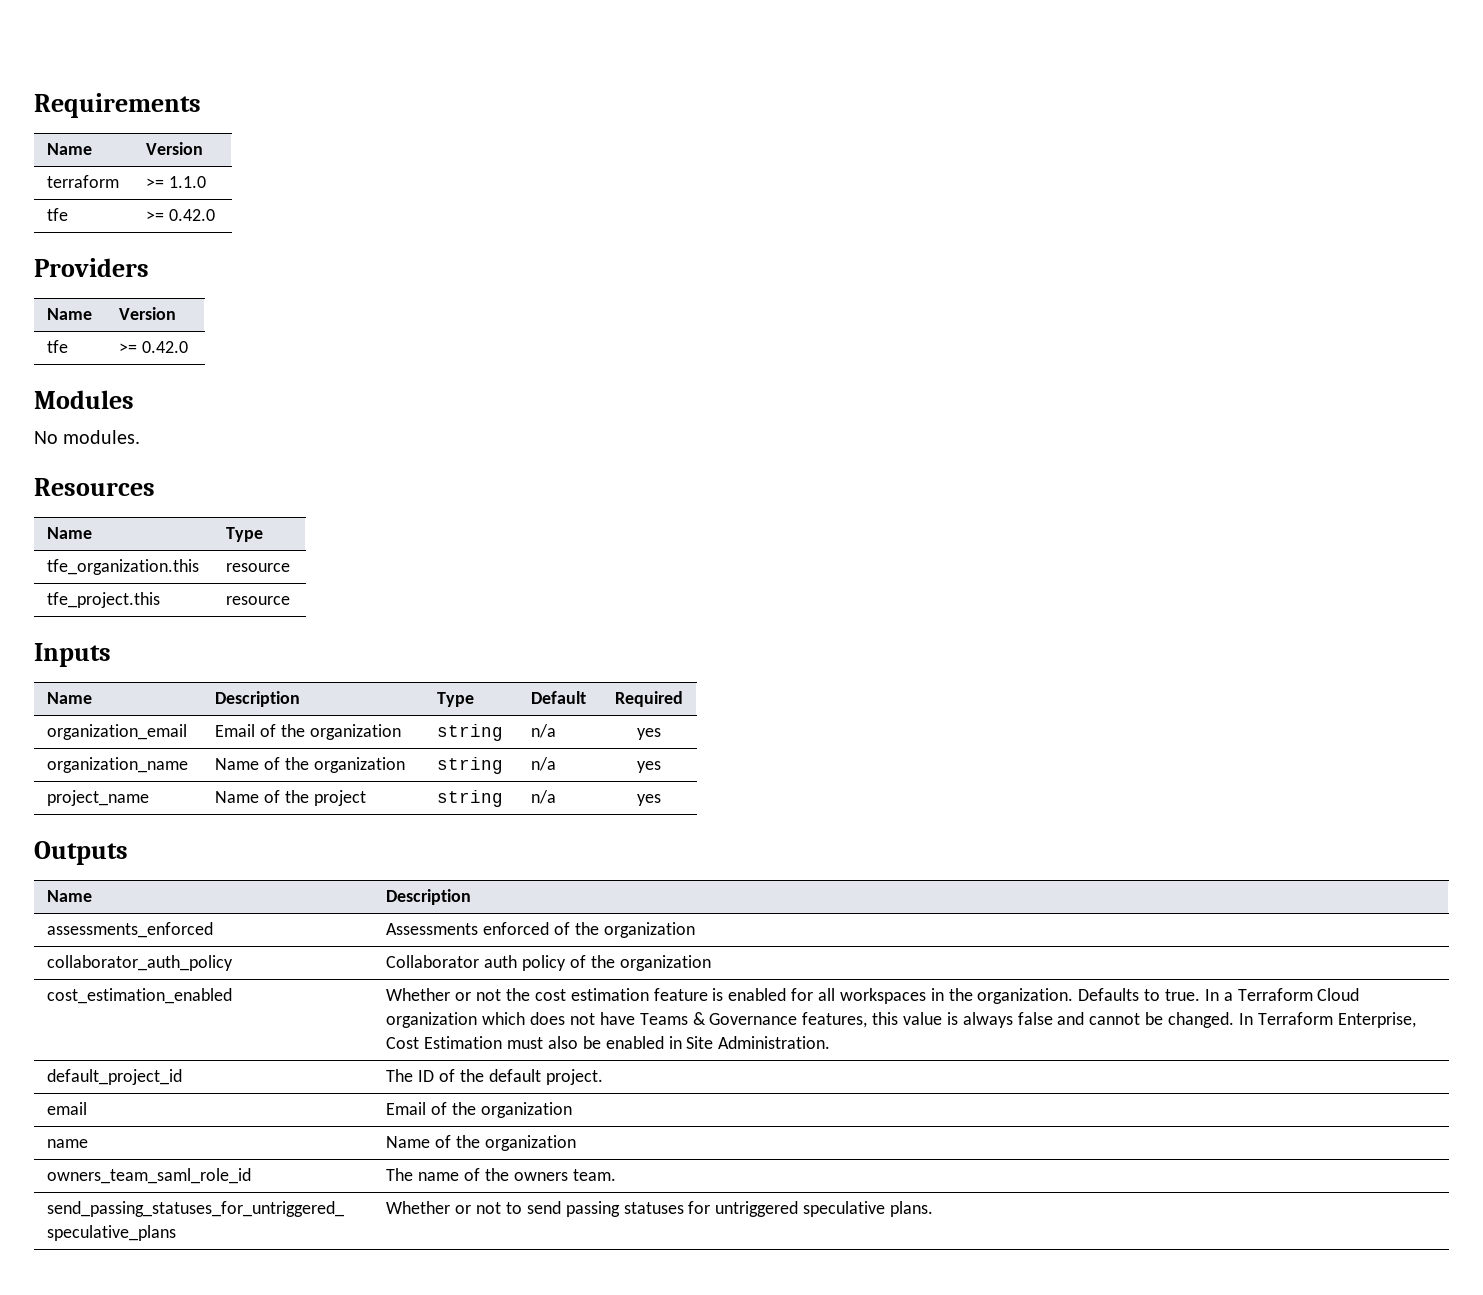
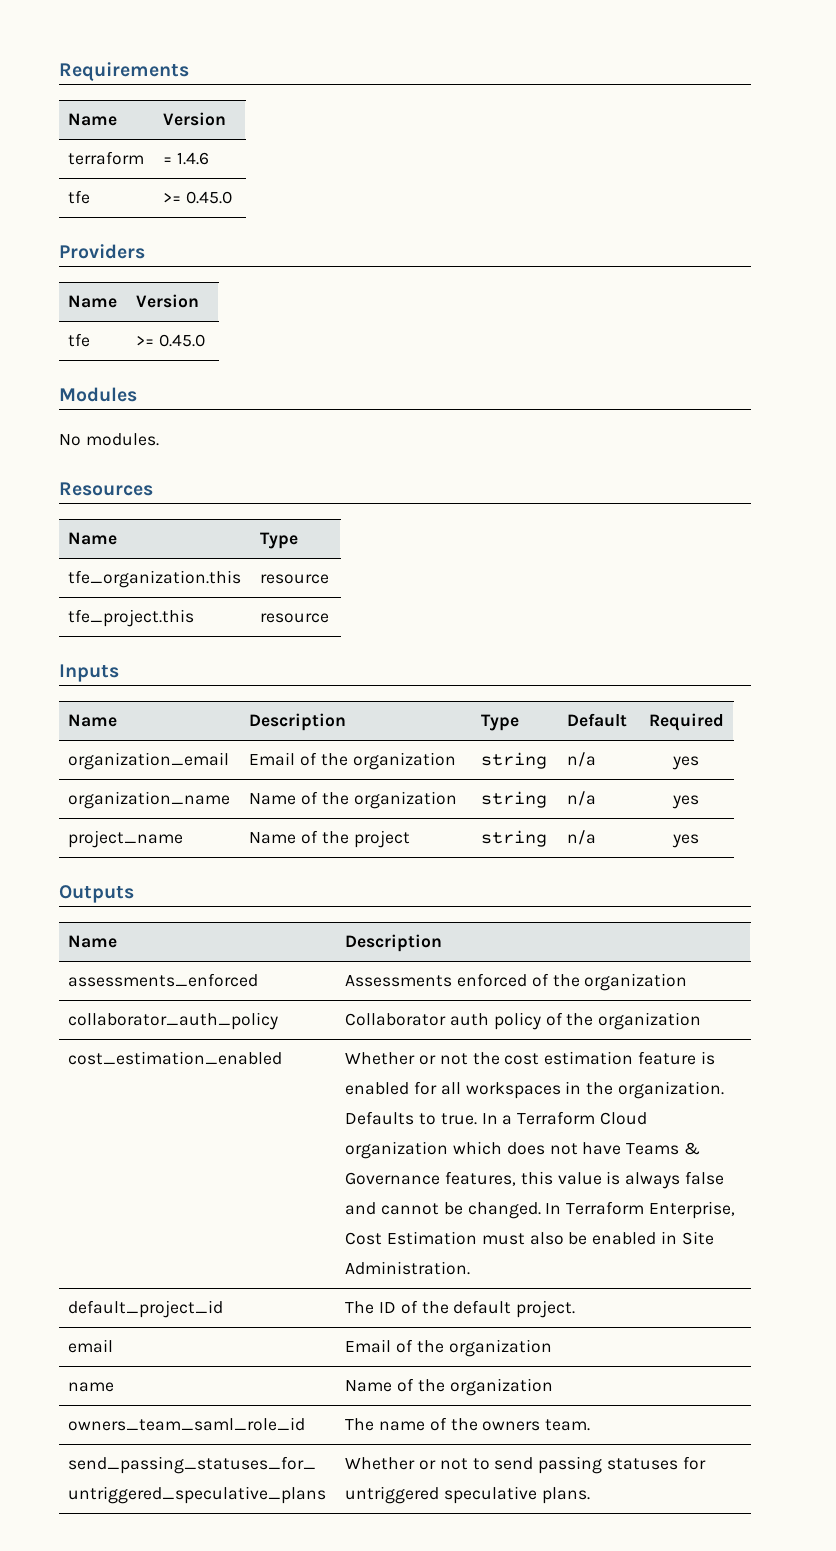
- terraform | >= 1.1.0
- tfe | >= 0.42.0
+ terraform | = 1.4.6
+ tfe | >= 0.45.0
  Providers
  Name | Version
- tfe | >= 0.42.0
+ tfe | >= 0.45.0

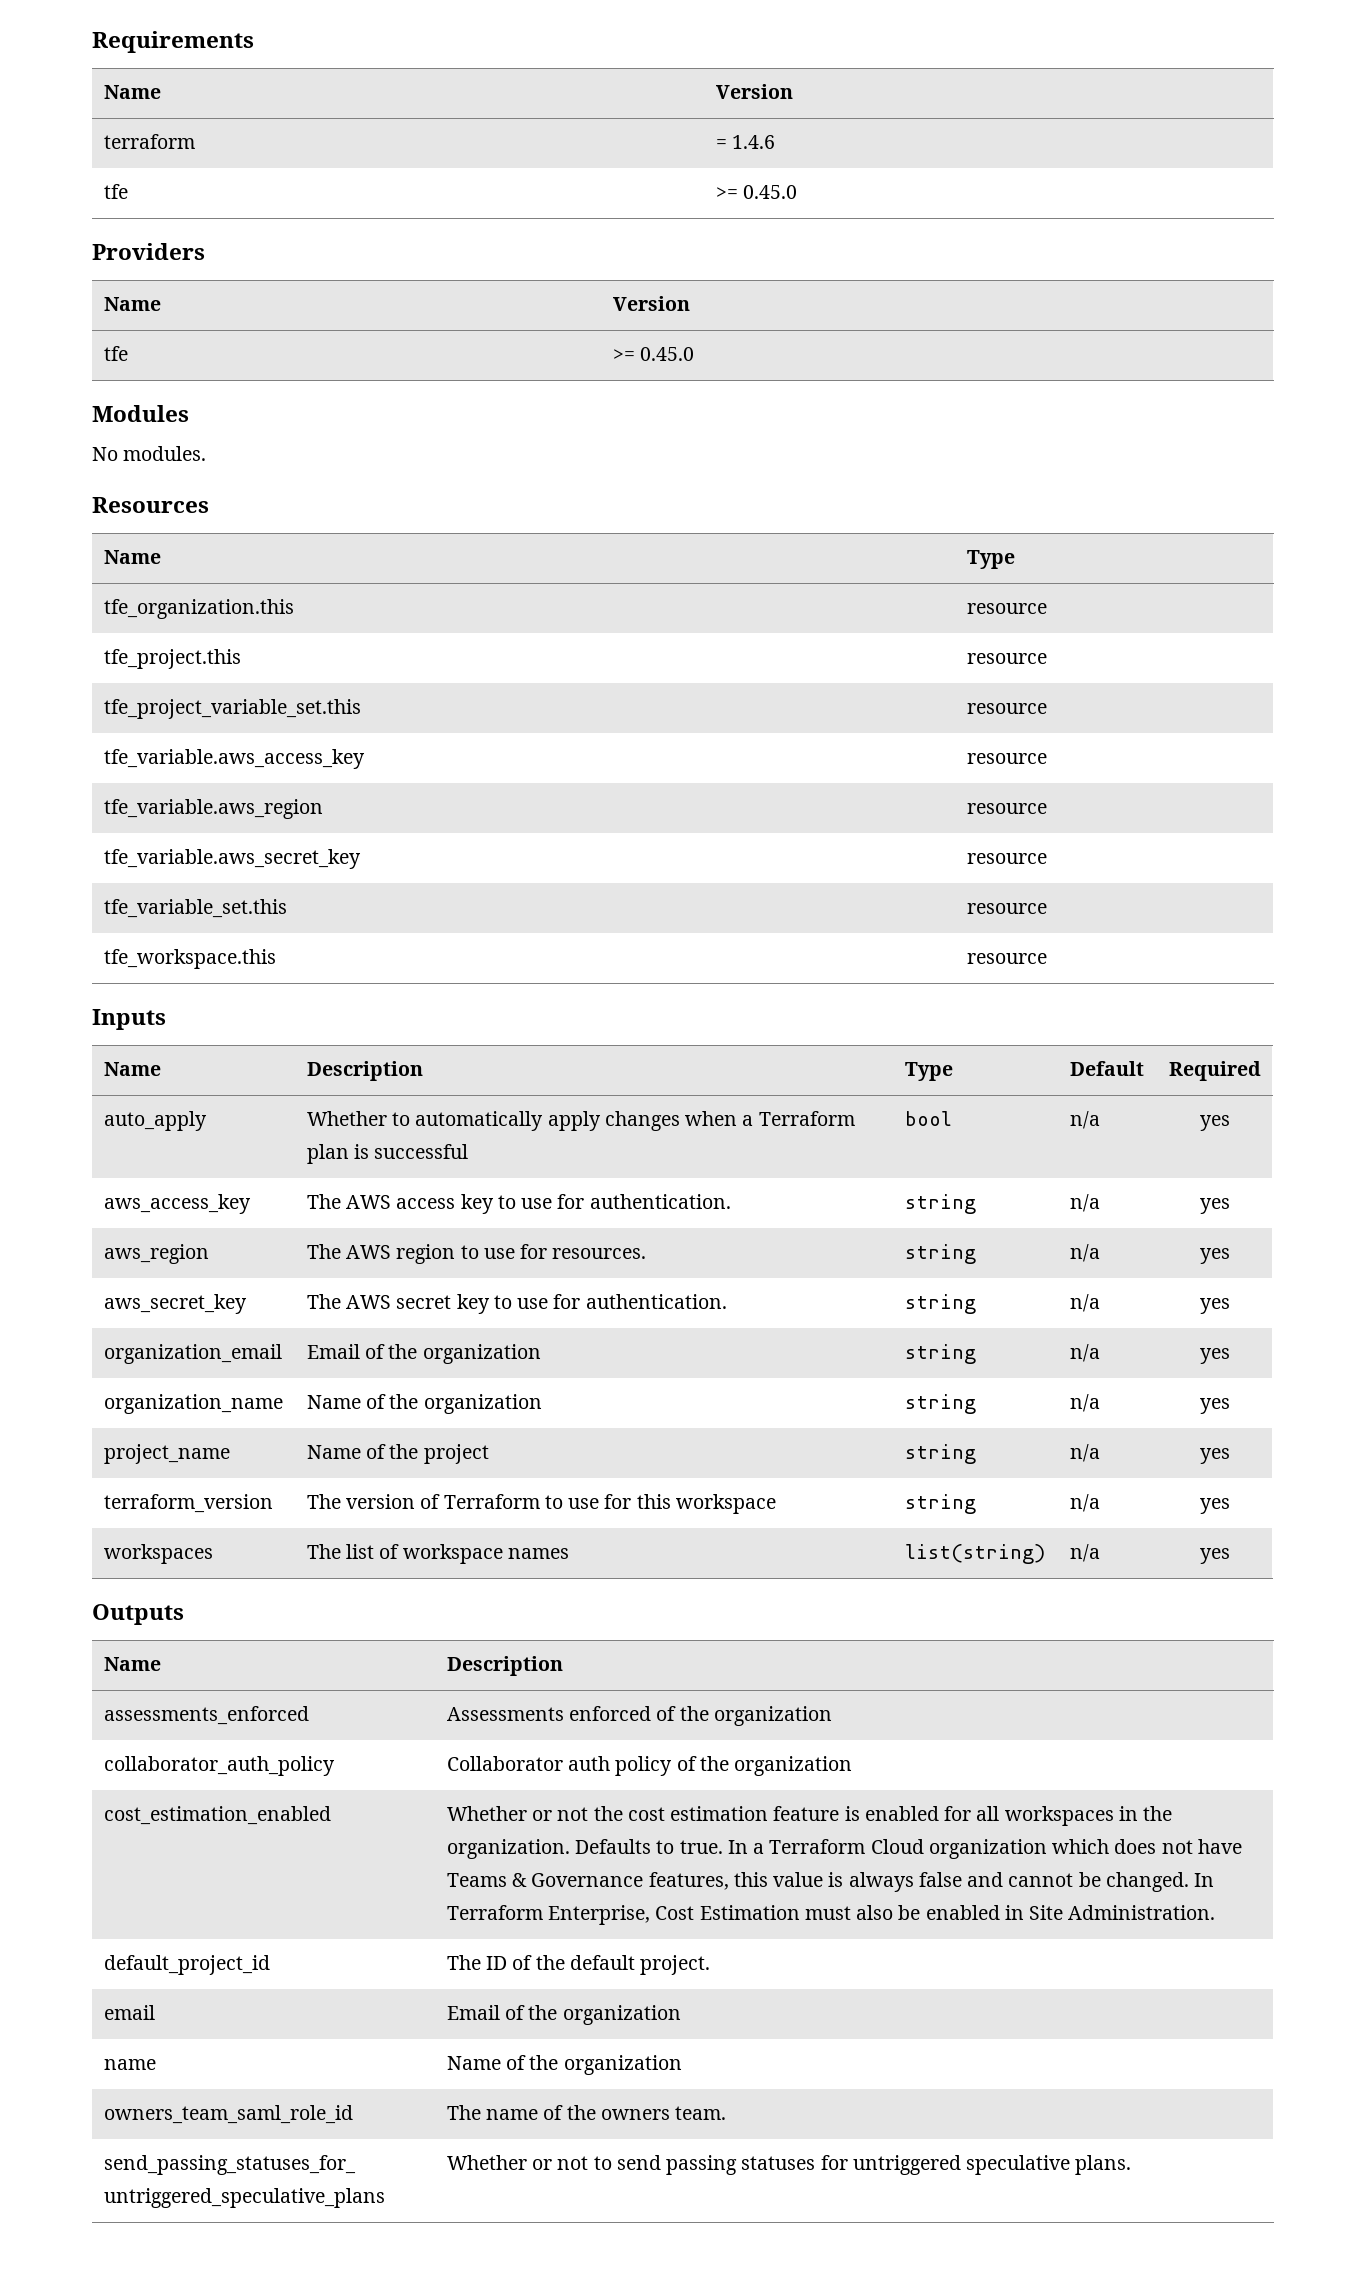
+ tfe_project_variable_set.this | resource
+ tfe_variable.aws_access_key | resource
+ tfe_variable.aws_region | resource
+ tfe_variable.aws_secret_key | resource
+ tfe_variable_set.this | resource
+ tfe_workspace.this | resource
+ auto_apply | Whether to automatically apply changes when a Terraform plan is successful | bool | n/a | yes
+ aws_access_key | The AWS access key to use for authentication. | string | n/a | yes
+ aws_region | The AWS region to use for resources. | string | n/a | yes
+ aws_secret_key | The AWS secret key to use for authentication. | string | n/a | yes
+ terraform_version | The version of Terraform to use for this workspace | string | n/a | yes
+ workspaces | The list of workspace names | list(string) | n/a | yes

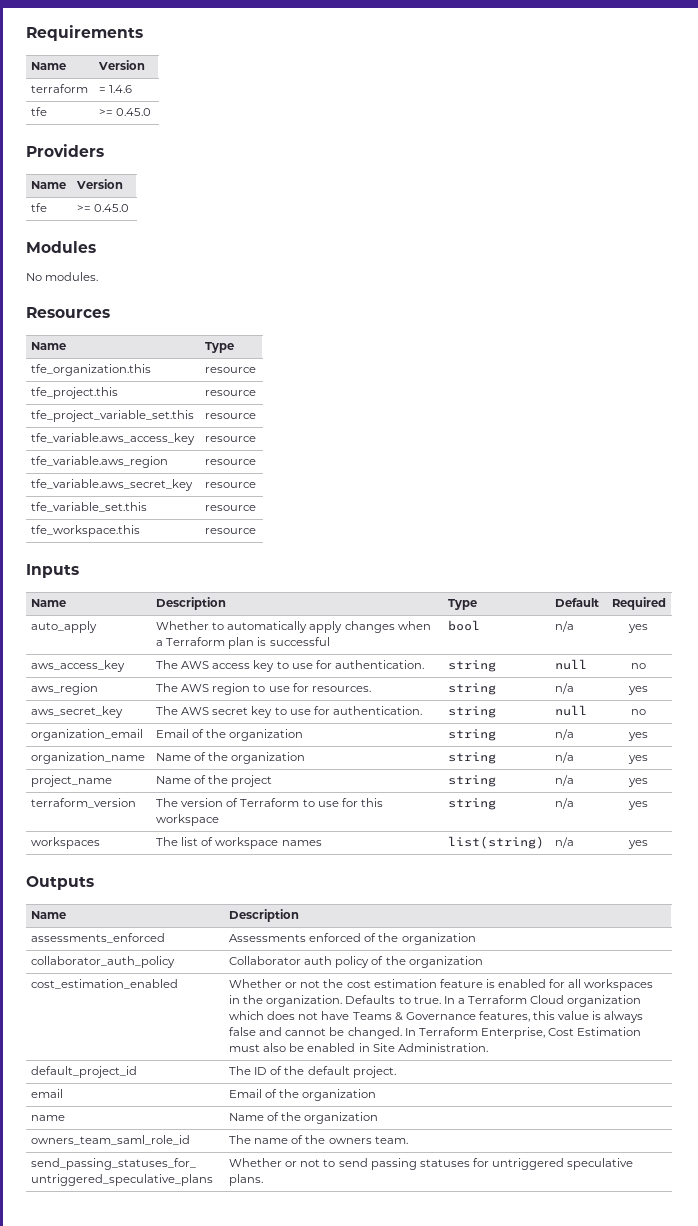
- aws_access_key | The AWS access key to use for authentication. | string | n/a | yes
+ aws_access_key | The AWS access key to use for authentication. | string | null | no
- aws_secret_key | The AWS secret key to use for authentication. | string | n/a | yes
+ aws_secret_key | The AWS secret key to use for authentication. | string | null | no

